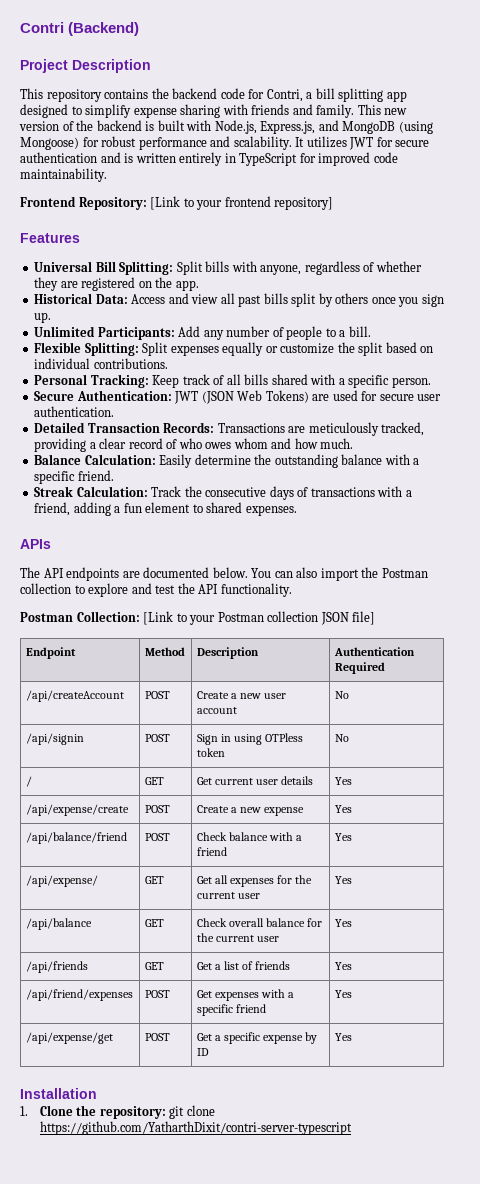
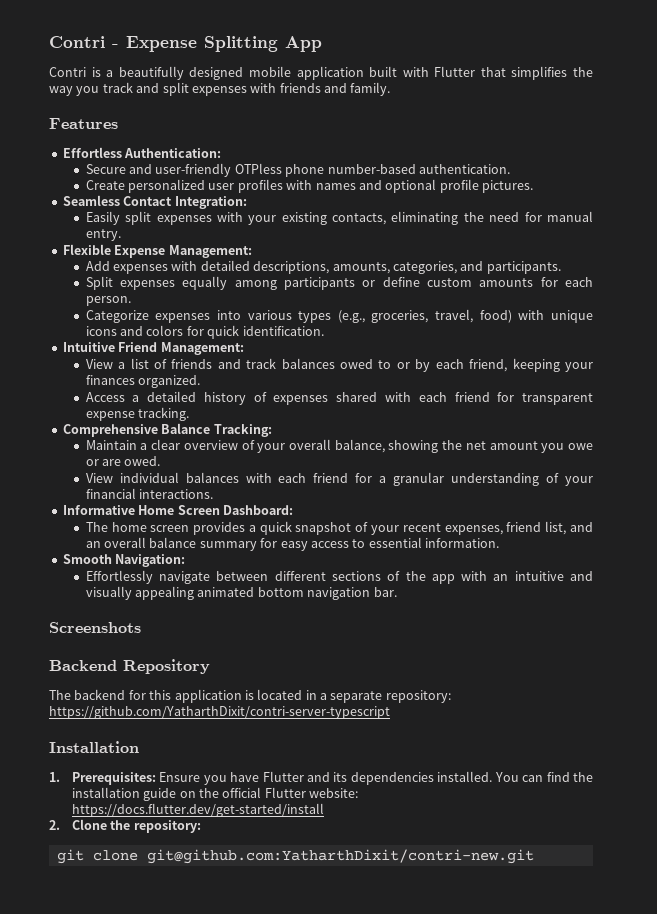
- Contri (Backend)
- Project Description
- This repository contains the backend code for Contri, a bill splitting app designed to simplify expense sharing with friends and family. This new version of the backend is built with Node.js, Express.js, and MongoDB (using Mongoose) for robust performance and scalability. It utilizes JWT for secure authentication and is written entirely in TypeScript for improved code maintainability.
- Frontend Repository: [Link to your frontend repository]
+ Contri - Expense Splitting App
+ Contri is a beautifully designed mobile application built with Flutter that simplifies the way you track and split expenses with friends and family.
  Features
- Universal Bill Splitting: Split bills with anyone, regardless of whether they are registered on the app.
- Historical Data: Access and view all past bills split by others once you sign up.
- Unlimited Participants: Add any number of people to a bill.
- Flexible Splitting: Split expenses equally or customize the split based on individual contributions.
- Personal Tracking: Keep track of all bills shared with a specific person.
- Secure Authentication: JWT (JSON Web Tokens) are used for secure user authentication.
- Detailed Transaction Records: Transactions are meticulously tracked, providing a clear record of who owes whom and how much.
- Balance Calculation: Easily determine the outstanding balance with a specific friend.
- Streak Calculation: Track the consecutive days of transactions with a friend, adding a fun element to shared expenses.
- APIs
- The API endpoints are documented below. You can also import the Postman collection to explore and test the API functionality.
- Postman Collection: [Link to your Postman collection JSON file]
- Endpoint | Method | Description | Authentication Required
- /api/createAccount | POST | Create a new user account | No
- /api/signin | POST | Sign in using OTPless token | No
- / | GET | Get current user details | Yes
- /api/expense/create | POST | Create a new expense | Yes
- /api/balance/friend | POST | Check balance with a friend | Yes
- /api/expense/ | GET | Get all expenses for the current user | Yes
- /api/balance | GET | Check overall balance for the current user | Yes
- /api/friends | GET | Get a list of friends | Yes
- /api/friend/expenses | POST | Get expenses with a specific friend | Yes
- /api/expense/get | POST | Get a specific expense by ID | Yes
+ Effortless Authentication:
+ Secure and user-friendly OTPless phone number-based authentication.
+ Create personalized user profiles with names and optional profile pictures.
+ Seamless Contact Integration:
+ Easily split expenses with your existing contacts, eliminating the need for manual entry.
+ Flexible Expense Management:
+ Add expenses with detailed descriptions, amounts, categories, and participants.
+ Split expenses equally among participants or define custom amounts for each person.
+ Categorize expenses into various types (e.g., groceries, travel, food) with unique icons and colors for quick identification.
+ Intuitive Friend Management:
+ View a list of friends and track balances owed to or by each friend, keeping your finances organized.
+ Access a detailed history of expenses shared with each friend for transparent expense tracking.
+ Comprehensive Balance Tracking:
+ Maintain a clear overview of your overall balance, showing the net amount you owe or are owed.
+ View individual balances with each friend for a granular understanding of your financial interactions.
+ Informative Home Screen Dashboard:
+ The home screen provides a quick snapshot of your recent expenses, friend list, and an overall balance summary for easy access to essential information.
+ Smooth Navigation:
+ Effortlessly navigate between different sections of the app with an intuitive and visually appealing animated bottom navigation bar.
+ Screenshots
+ Backend Repository
+ The backend for this application is located in a separate repository: https://github.com/YatharthDixit/contri-server-typescript
  Installation
- 1. Clone the repository: git clone https://github.com/YatharthDixit/contri-server-typescript
+ 1. Prerequisites: Ensure you have Flutter and its dependencies installed. You can find the installation guide on the official Flutter website: https://docs.flutter.dev/get-started/install
+ 2. Clone the repository:
+ git clone git@github.com:YatharthDixit/contri-new.git

